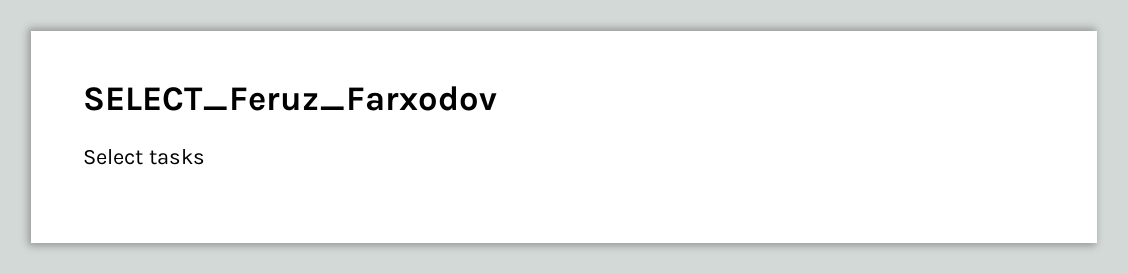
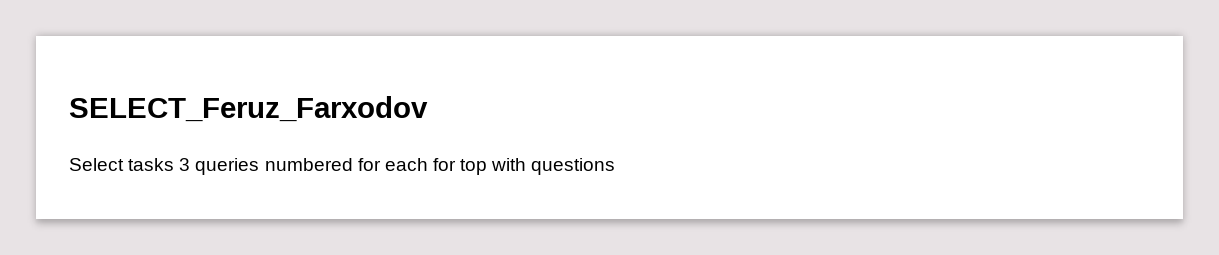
- Select tasks
+ Select tasks 3 queries numbered for each for top with questions

